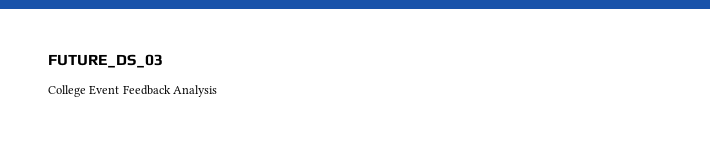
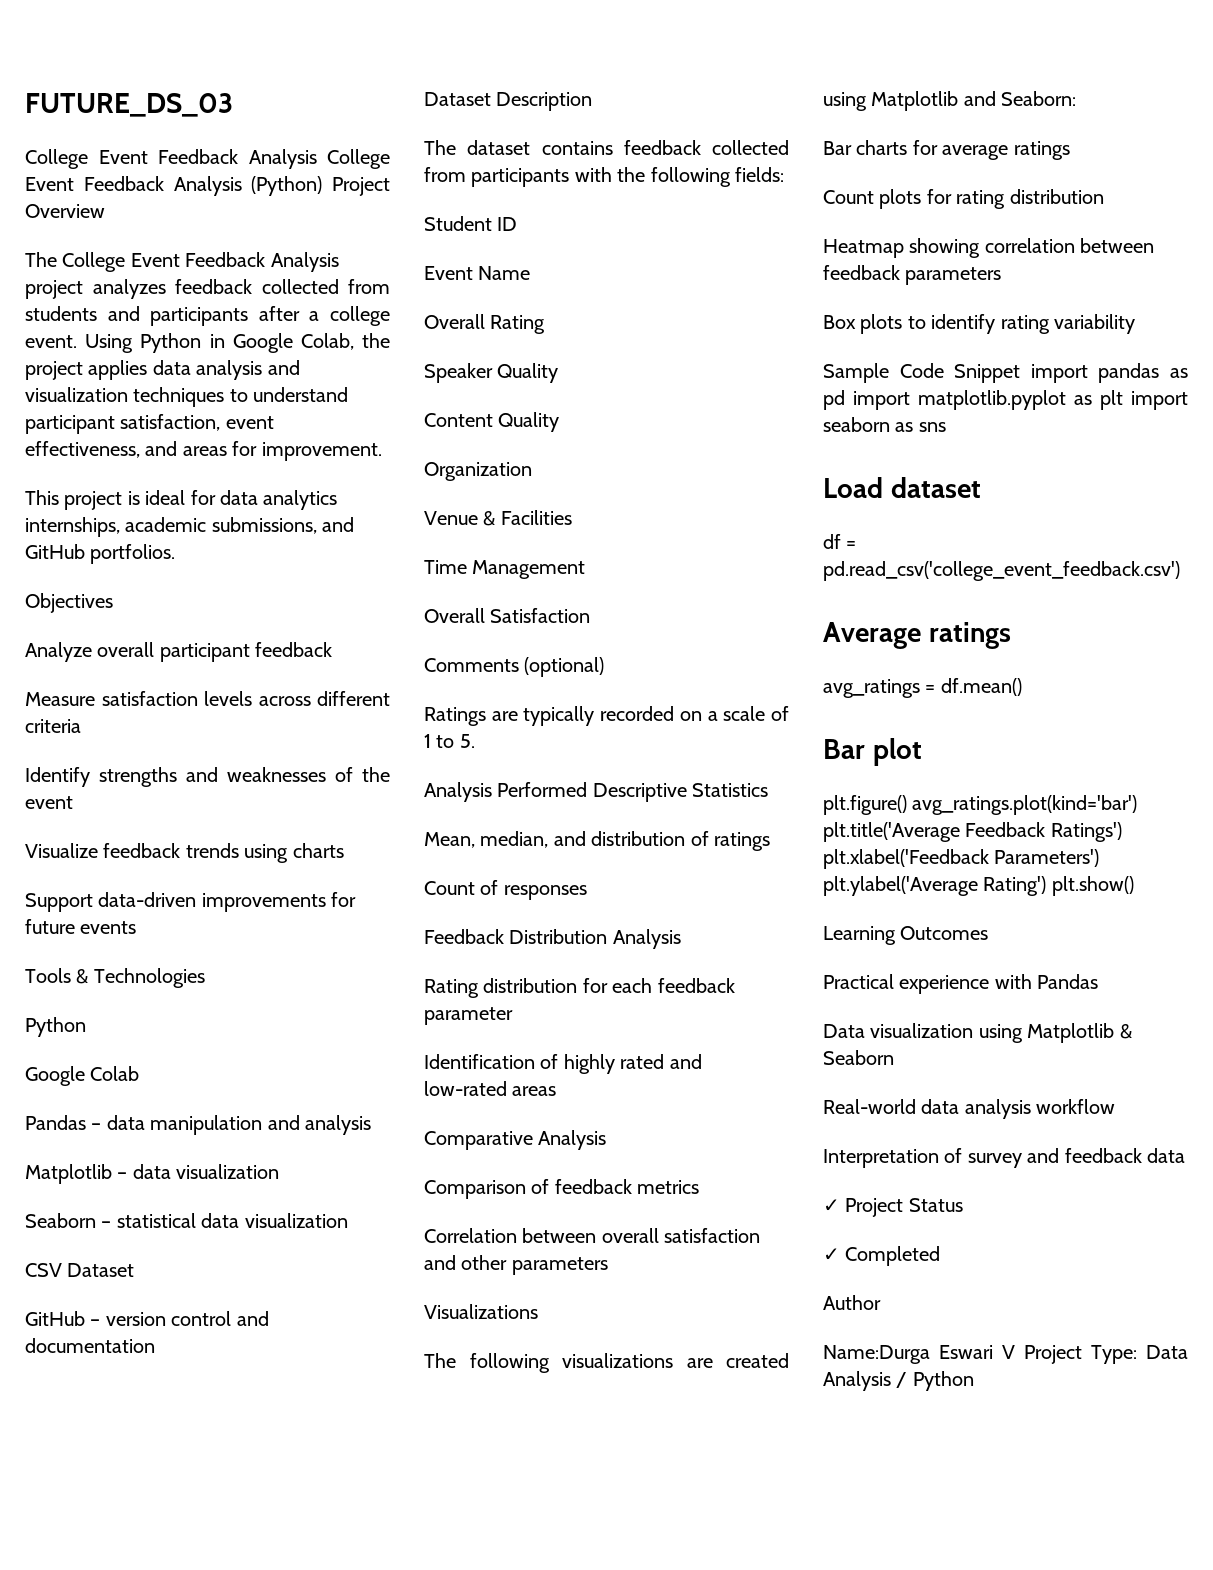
- College Event Feedback Analysis
+ College Event Feedback Analysis College Event Feedback Analysis (Python) Project Overview
+ The College Event Feedback Analysis project analyzes feedback collected from students and participants after a college event. Using Python in Google Colab, the project applies data analysis and visualization techniques to understand participant satisfaction, event effectiveness, and areas for improvement.
+ This project is ideal for data analytics internships, academic submissions, and GitHub portfolios.
+ Objectives
+ Analyze overall participant feedback
+ Measure satisfaction levels across different criteria
+ Identify strengths and weaknesses of the event
+ Visualize feedback trends using charts
+ Support data-driven improvements for future events
+ Tools & Technologies
+ Python
+ Google Colab
+ Pandas – data manipulation and analysis
+ Matplotlib – data visualization
+ Seaborn – statistical data visualization
+ CSV Dataset
+ GitHub – version control and documentation
+ Dataset Description
+ The dataset contains feedback collected from participants with the following fields:
+ Student ID
+ Event Name
+ Overall Rating
+ Speaker Quality
+ Content Quality
+ Organization
+ Venue & Facilities
+ Time Management
+ Overall Satisfaction
+ Comments (optional)
+ Ratings are typically recorded on a scale of 1 to 5.
+ Analysis Performed Descriptive Statistics
+ Mean, median, and distribution of ratings
+ Count of responses
+ Feedback Distribution Analysis
+ Rating distribution for each feedback parameter
+ Identification of highly rated and low-rated areas
+ Comparative Analysis
+ Comparison of feedback metrics
+ Correlation between overall satisfaction and other parameters
+ Visualizations
+ The following visualizations are created using Matplotlib and Seaborn:
+ Bar charts for average ratings
+ Count plots for rating distribution
+ Heatmap showing correlation between feedback parameters
+ Box plots to identify rating variability
+ Sample Code Snippet import pandas as pd import matplotlib.pyplot as plt import seaborn as sns
+ Load dataset
+ df = pd.read_csv('college_event_feedback.csv')
+ Average ratings
+ avg_ratings = df.mean()
+ Bar plot
+ plt.figure() avg_ratings.plot(kind='bar') plt.title('Average Feedback Ratings') plt.xlabel('Feedback Parameters') plt.ylabel('Average Rating') plt.show()
+ Learning Outcomes
+ Practical experience with Pandas
+ Data visualization using Matplotlib & Seaborn
+ Real-world data analysis workflow
+ Interpretation of survey and feedback data
+ ✓ Project Status
+ ✓ Completed
+ Author
+ Name:Durga Eswari V Project Type: Data Analysis / Python

